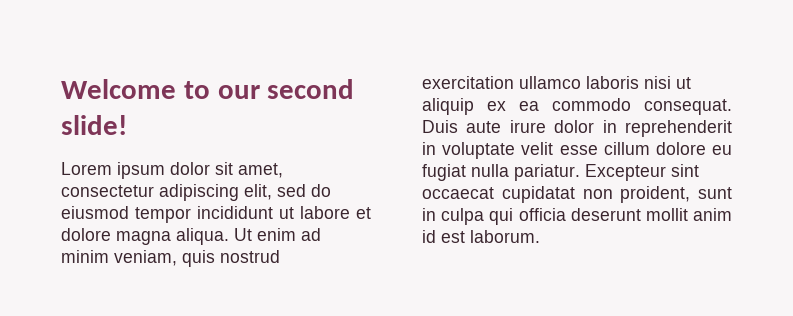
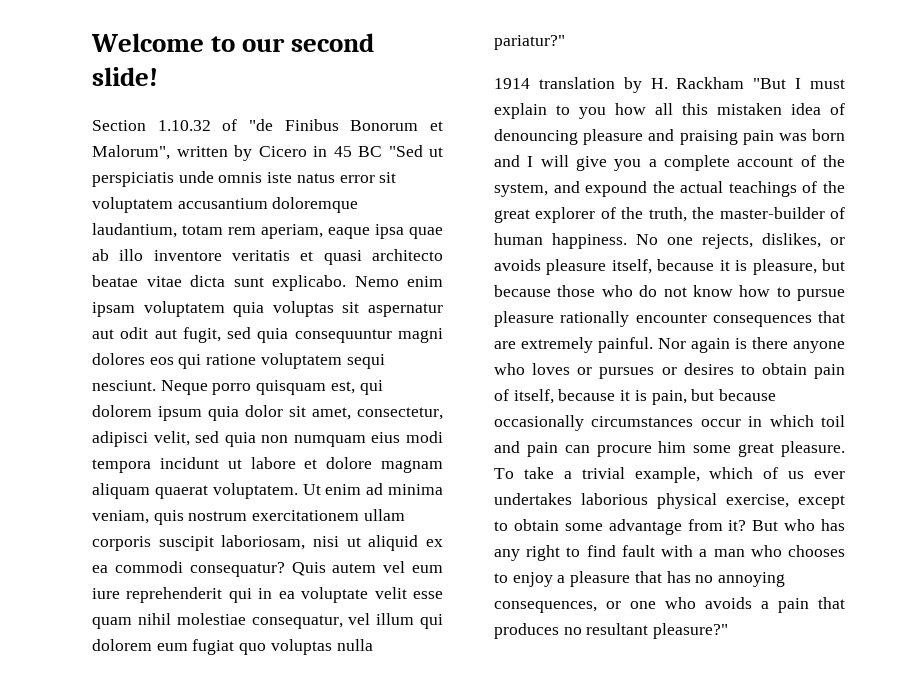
- Lorem ipsum dolor sit amet, consectetur adipiscing elit, sed do eiusmod tempor incididunt ut labore et dolore magna aliqua.
+ Section 1.10.32 of "de Finibus Bonorum et Malorum", written by Cicero in 45 BC "Sed ut perspiciatis unde omnis iste natus error sit voluptatem accusantium doloremque laudantium, totam rem aperiam, eaque ipsa quae ab illo inventore veritatis et quasi architecto beatae vitae dicta sunt explicabo. Nemo enim ipsam voluptatem quia voluptas sit aspernatur aut odit aut fugit, sed quia consequuntur magni dolores eos qui ratione voluptatem sequi nesciunt. Neque porro quisquam est, qui dolorem ipsum quia dolor sit amet, consectetur, adipisci velit, sed quia non numquam eius modi tempora incidunt ut labore et dolore magnam aliquam quaerat voluptatem.
- Ut enim ad minim veniam, quis nostrud exercitation ullamco laboris nisi ut aliquip ex ea commodo consequat. Duis aute irure dolor in reprehenderit in voluptate velit esse cillum dolore eu fugiat nulla pariatur. Excepteur sint occaecat cupidatat non proident, sunt in culpa qui officia deserunt mollit anim id est laborum.
+ Ut enim ad minima veniam, quis nostrum exercitationem ullam corporis suscipit laboriosam, nisi ut aliquid ex ea commodi consequatur? Quis autem vel eum iure reprehenderit qui in ea voluptate velit esse quam nihil molestiae consequatur, vel illum qui dolorem eum fugiat quo voluptas nulla pariatur?"
+ 1914 translation by H. Rackham "But I must explain to you how all this mistaken idea of denouncing pleasure and praising pain was born and I will give you a complete account of the system, and expound the actual teachings of the great explorer of the truth, the master-builder of human happiness. No one rejects, dislikes, or avoids pleasure itself, because it is pleasure, but because those who do not know how to pursue pleasure rationally encounter consequences that are extremely painful. Nor again is there anyone who loves or pursues or desires to obtain pain of itself, because it is pain, but because occasionally circumstances occur in which toil and pain can procure him some great pleasure. To take a trivial example, which of us ever undertakes laborious physical exercise, except to obtain some advantage from it? But who has any right to find fault with a man who chooses to enjoy a pleasure that has no annoying consequences, or one who avoids a pain that produces no resultant pleasure?"

